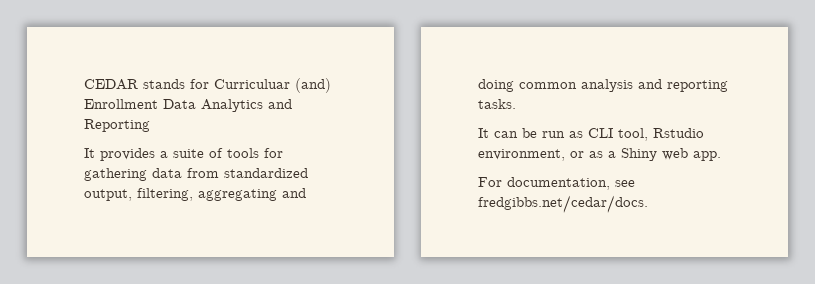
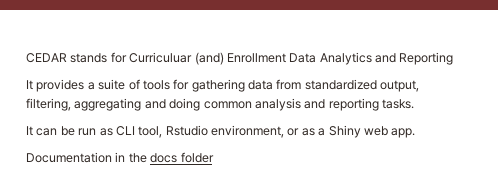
- For documentation, see fredgibbs.net/cedar/docs.
+ Documentation in the docs folder

